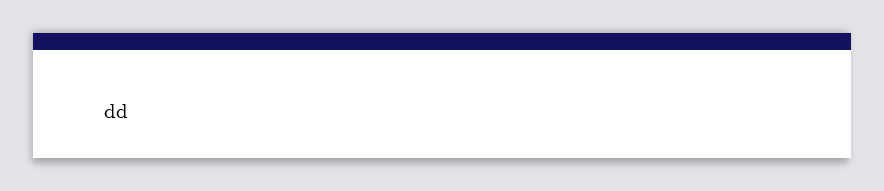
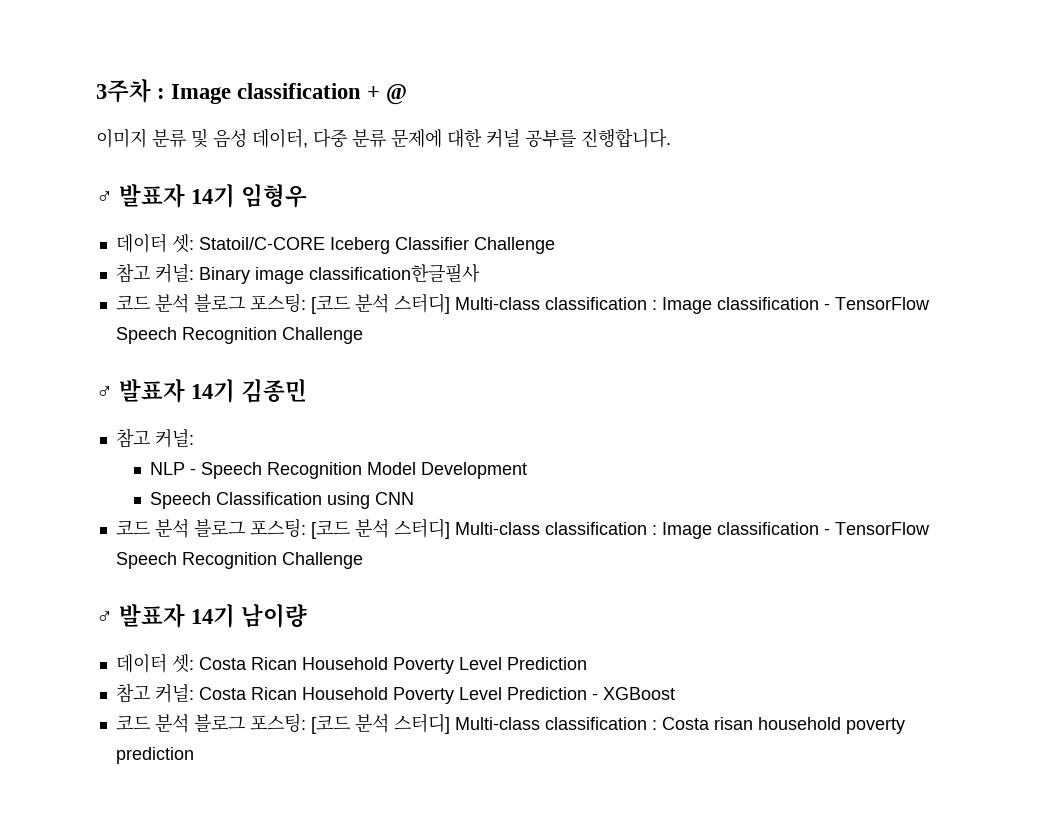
- dd
+ 3주차 : Image classification + @
+ 이미지 분류 및 음성 데이터, 다중 분류 문제에 대한 커널 공부를 진행합니다.
+ ♂ 발표자 14기 임형우
+ 데이터 셋: Statoil/C-CORE Iceberg Classifier Challenge
+ 참고 커널: Binary image classification한글필사
+ 코드 분석 블로그 포스팅: [코드 분석 스터디] Multi-class classification : Image classification - TensorFlow Speech Recognition Challenge
+ ♂ 발표자 14기 김종민
+ 참고 커널:
+ NLP - Speech Recognition Model Development
+ Speech Classification using CNN
+ 코드 분석 블로그 포스팅: [코드 분석 스터디] Multi-class classification : Image classification - TensorFlow Speech Recognition Challenge
+ ♂ 발표자 14기 남이량
+ 데이터 셋: Costa Rican Household Poverty Level Prediction
+ 참고 커널: Costa Rican Household Poverty Level Prediction - XGBoost
+ 코드 분석 블로그 포스팅: [코드 분석 스터디] Multi-class classification : Costa risan household poverty prediction

